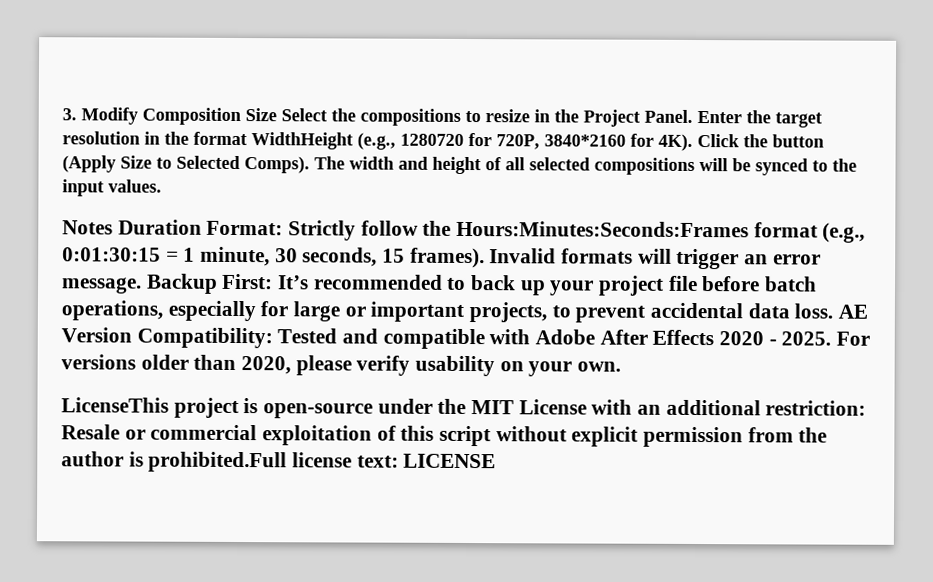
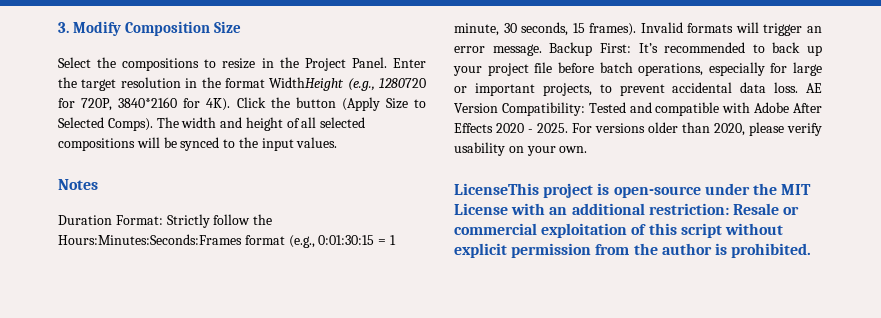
- 3. Modify Composition Size Select the compositions to resize in the Project Panel.
+ 3. Modify Composition Size
+ Select the compositions to resize in the Project Panel.
- Notes Duration Format: Strictly follow the Hours:Minutes:Seconds:Frames format (e.g., 0:01:30:15 = 1 minute, 30 seconds, 15 frames).
+ Notes
+ Duration Format: Strictly follow the Hours:Minutes:Seconds:Frames format (e.g., 0:01:30:15 = 1 minute, 30 seconds, 15 frames).
- LicenseThis project is open-source under the MIT License with an additional restriction: Resale or commercial exploitation of this script without explicit permission from the author is prohibited.Full license text: LICENSE
+ LicenseThis project is open-source under the MIT License with an additional restriction: Resale or commercial exploitation of this script without explicit permission from the author is prohibited.

